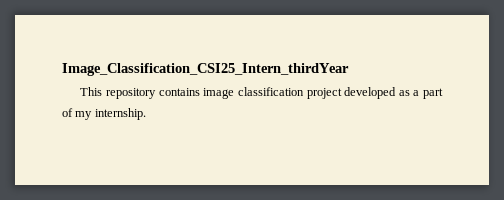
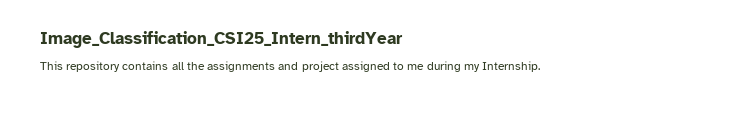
- This repository contains image classification project developed as a part of my internship.
+ This repository contains all the assignments and project assigned to me during my Internship.

